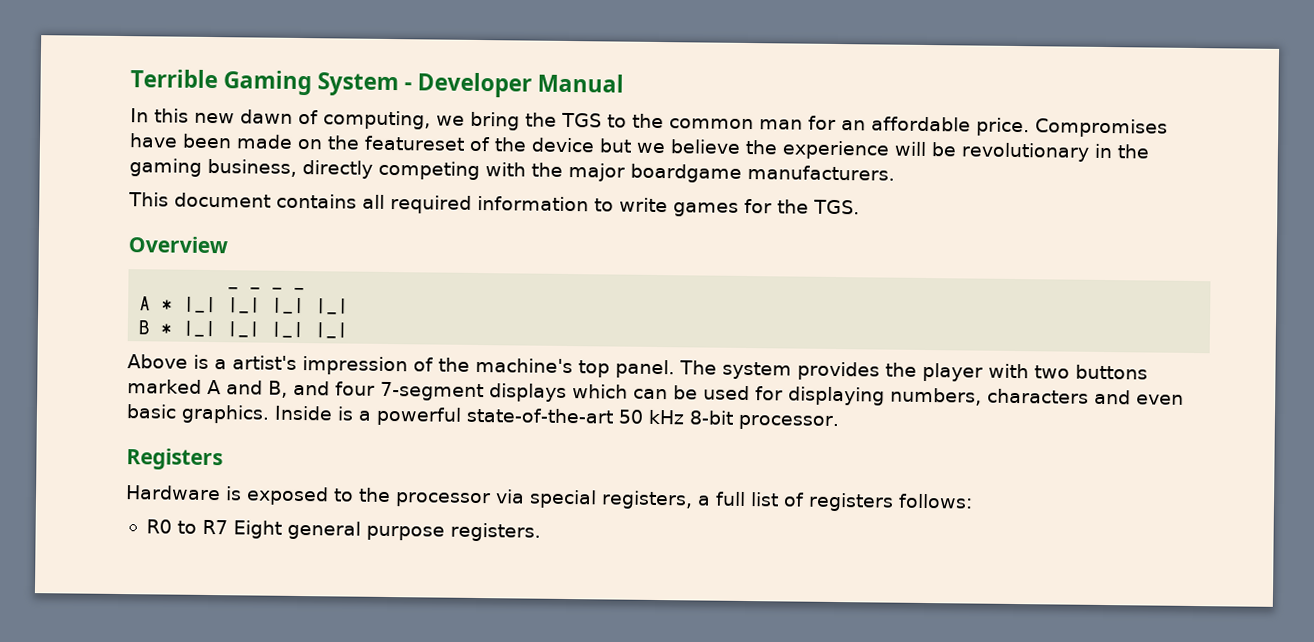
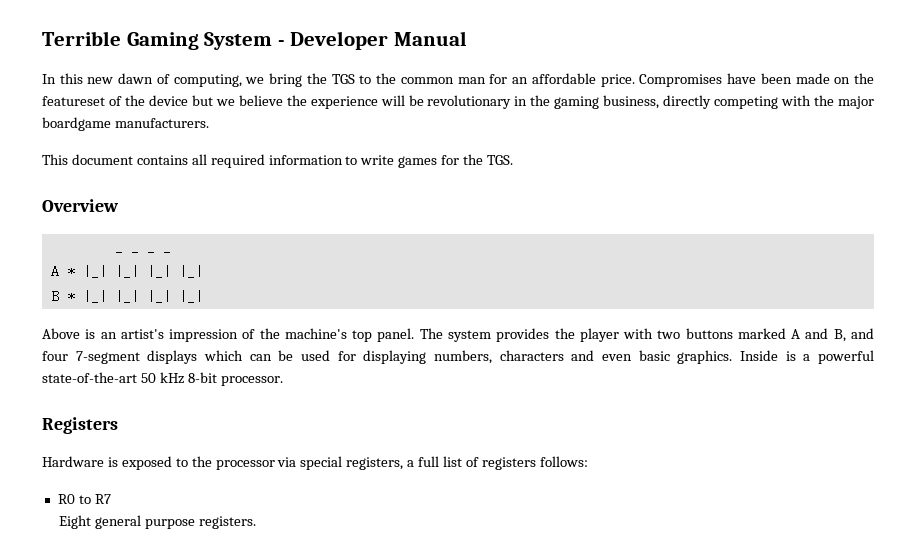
- Above is a artist's impression of the machine's top panel.
+ Above is an artist's impression of the machine's top panel.
- R0 to R7 Eight general purpose registers.
+ R0 to R7
+ Eight general purpose registers.

